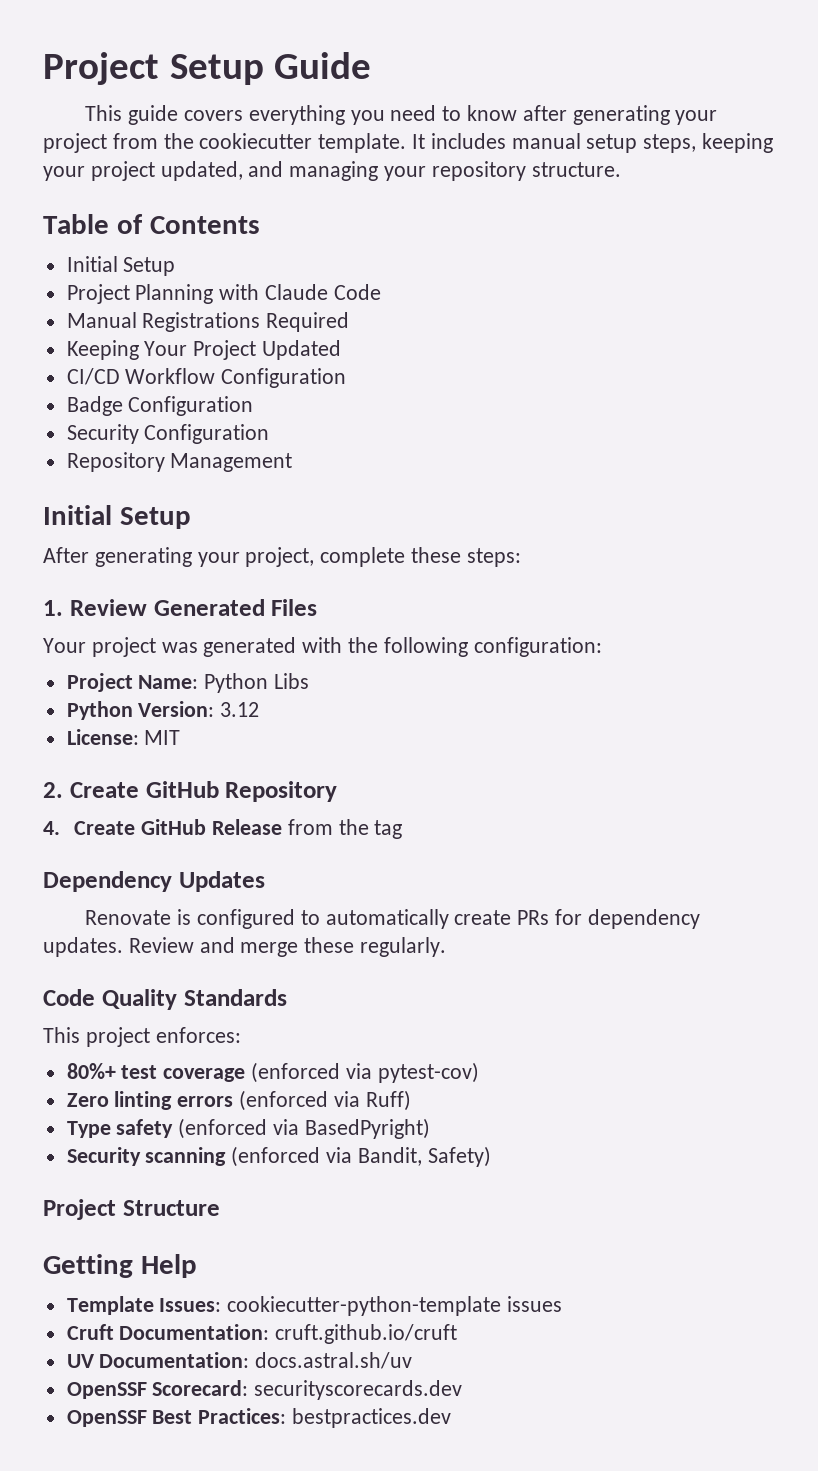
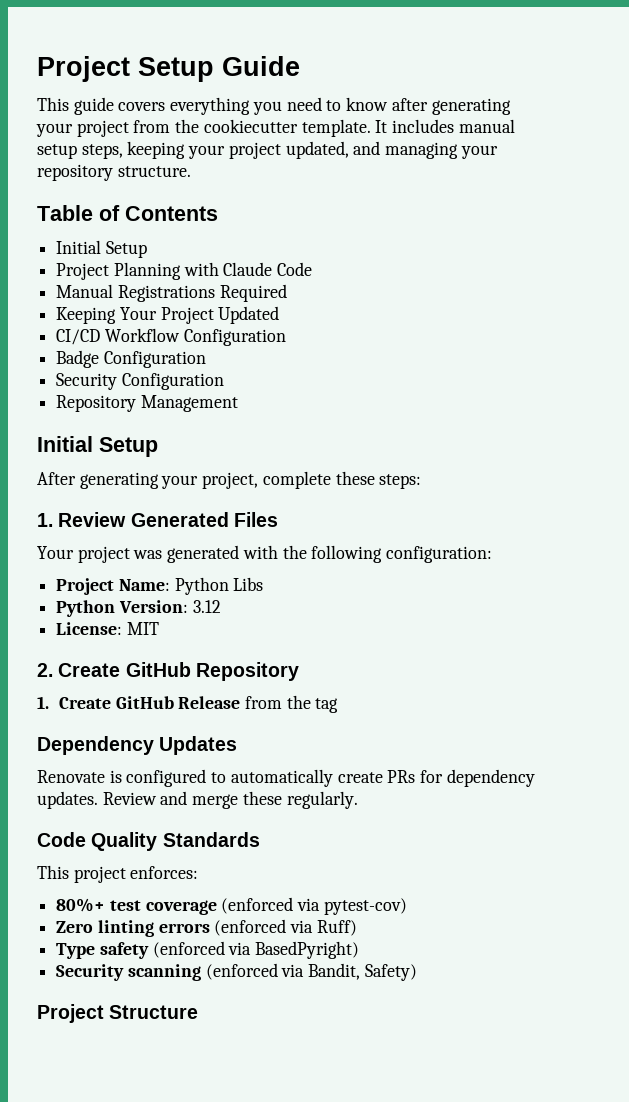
- 4. Create GitHub Release from the tag
+ 1. Create GitHub Release from the tag
- Getting Help
- Template Issues: cookiecutter-python-template issues
- Cruft Documentation: cruft.github.io/cruft
- UV Documentation: docs.astral.sh/uv
- OpenSSF Scorecard: securityscorecards.dev
- OpenSSF Best Practices: bestpractices.dev

